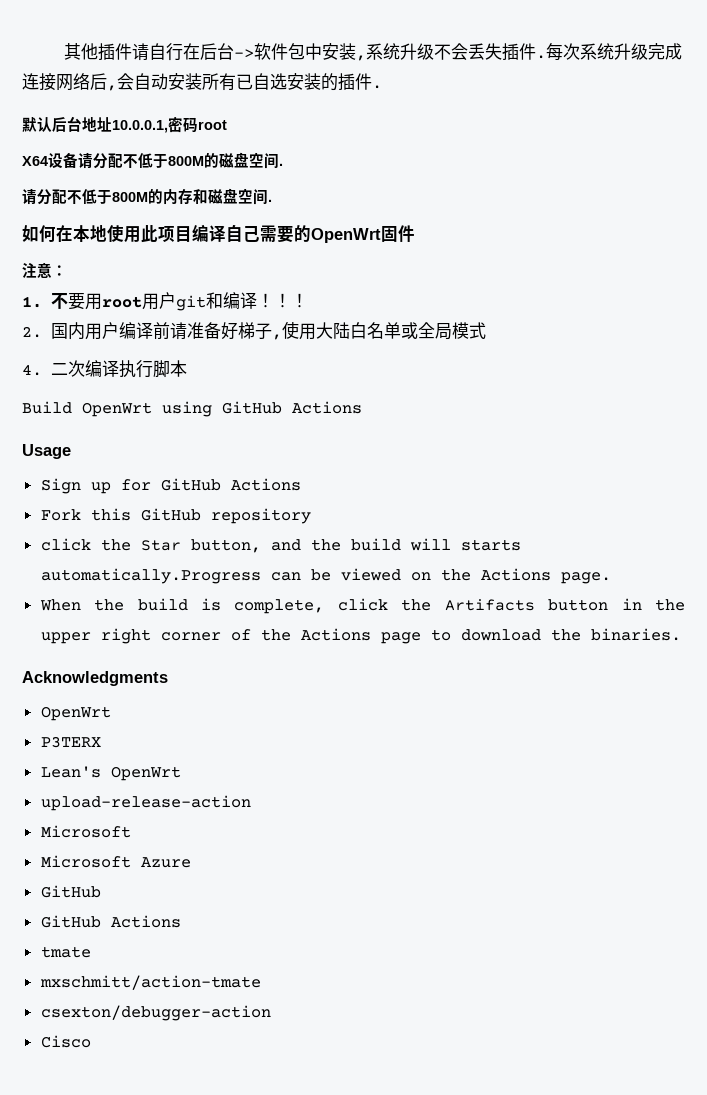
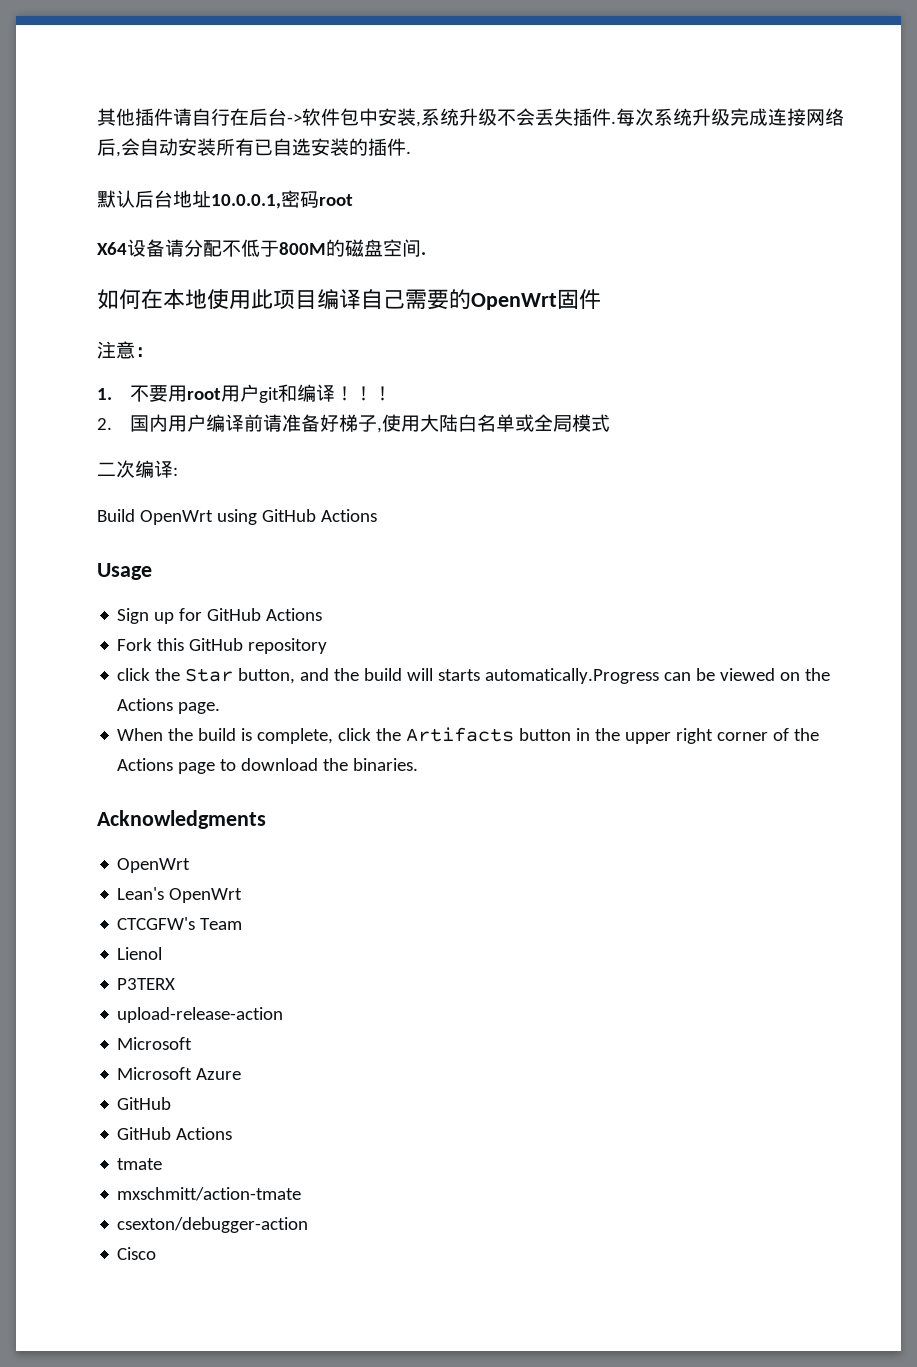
- 请分配不低于800M的内存和磁盘空间.
- 4.二次编译执行脚本
+ 二次编译:
- P3TERX
+ CTCGFW's Team
+ Lienol
+ P3TERX

